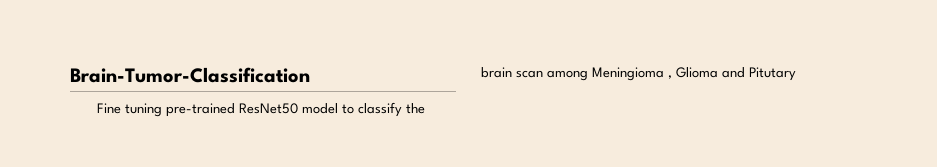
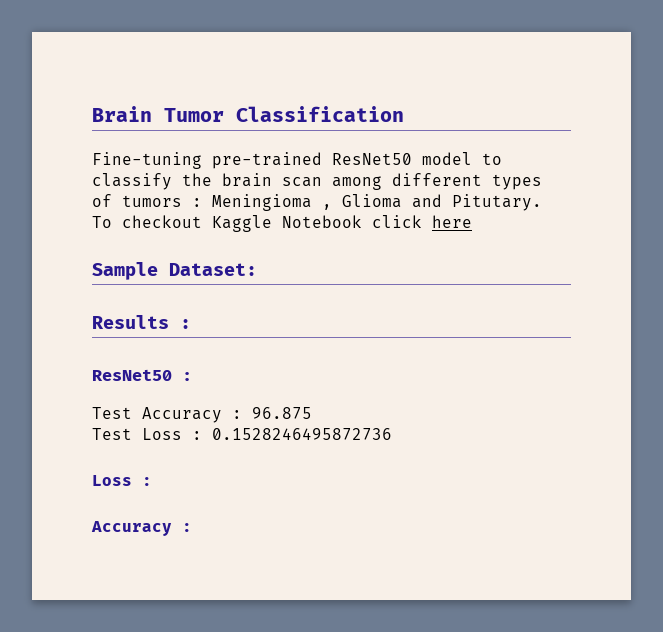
- Brain-Tumor-Classification
- Fine tuning pre-trained ResNet50 model to classify the brain scan among Meningioma , Glioma and Pitutary
+ Brain Tumor Classification
+ Fine-tuning pre-trained ResNet50 model to classify the brain scan among different types of tumors : Meningioma , Glioma and Pitutary. To checkout Kaggle Notebook click here
+ Sample Dataset:
+ Results :
+ ResNet50 :
+ Test Accuracy : 96.875
+ Test Loss : 0.1528246495872736
+ Loss :
+ Accuracy :

